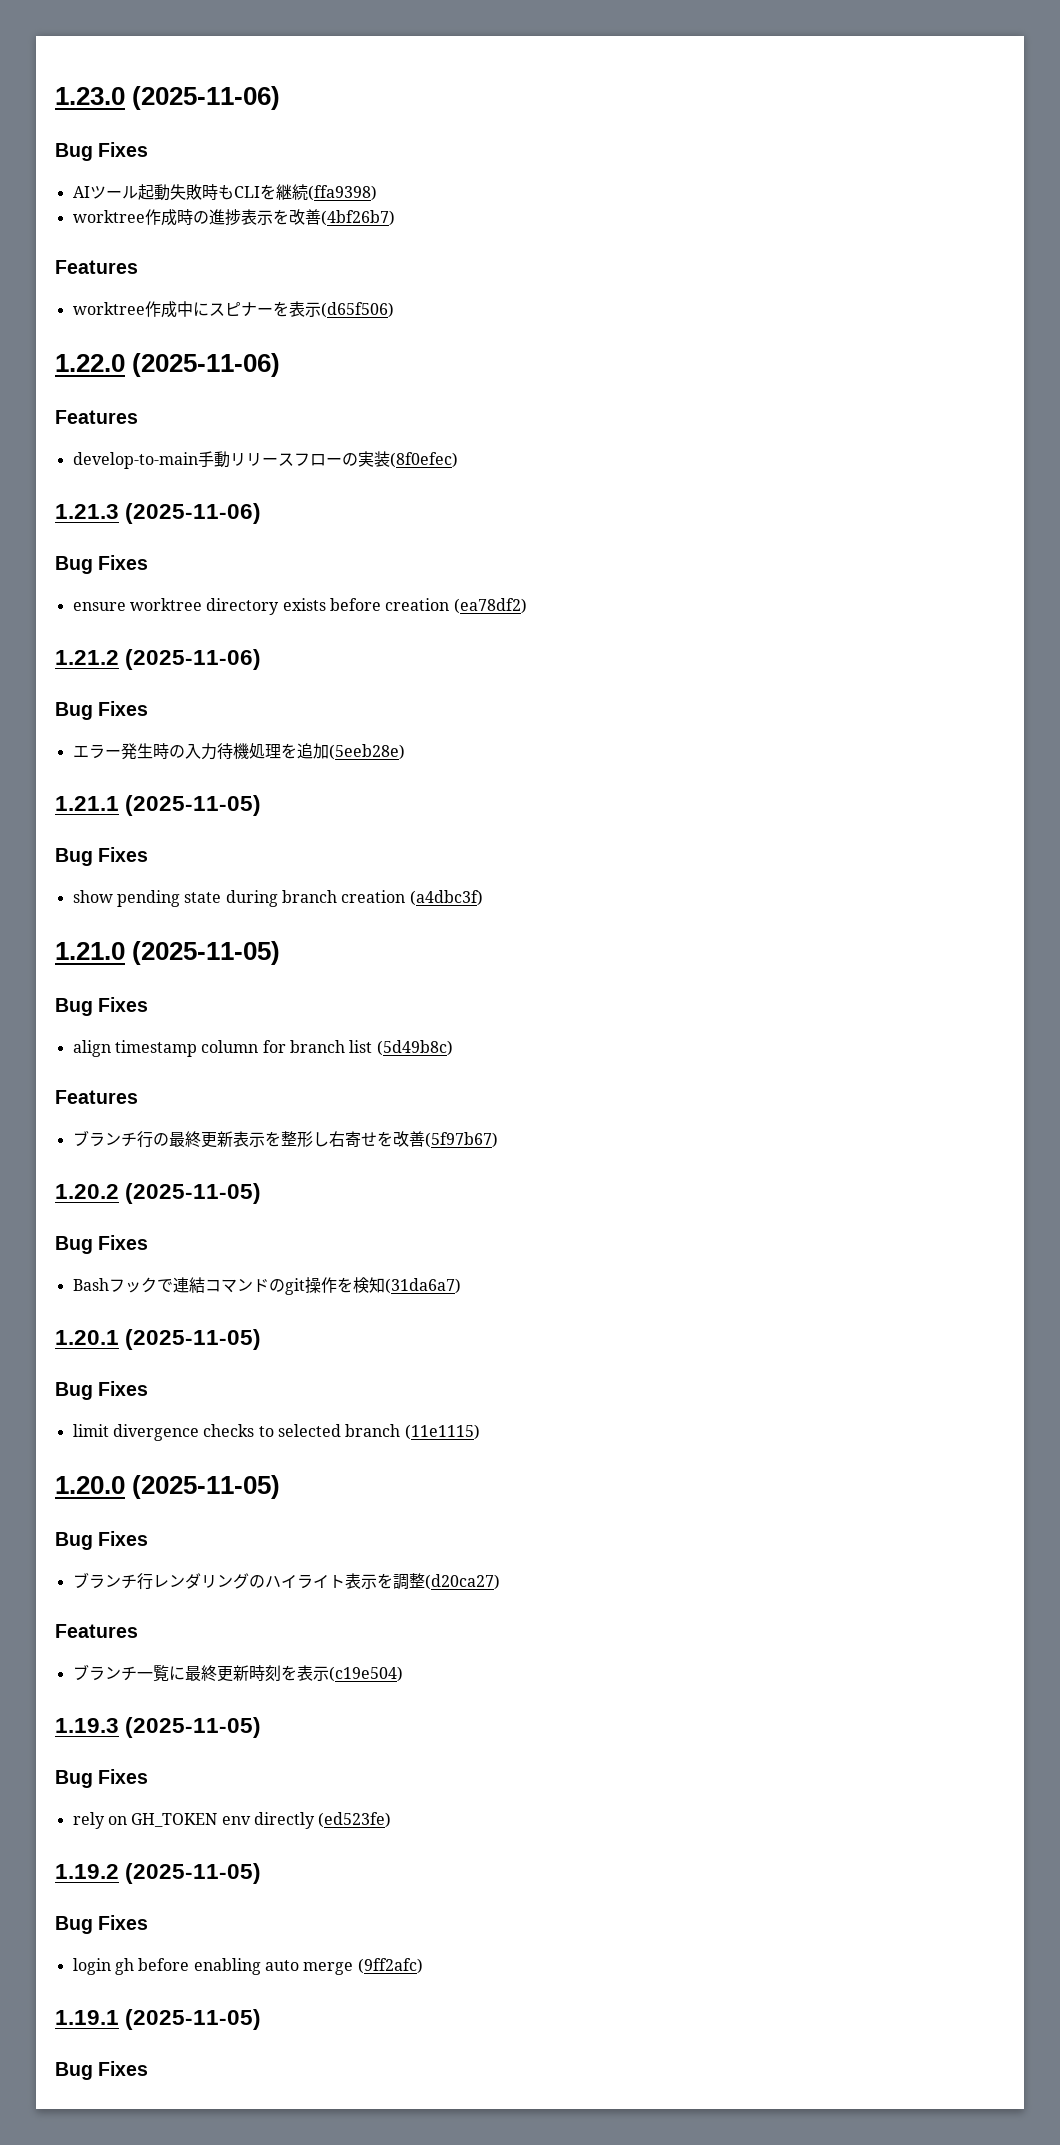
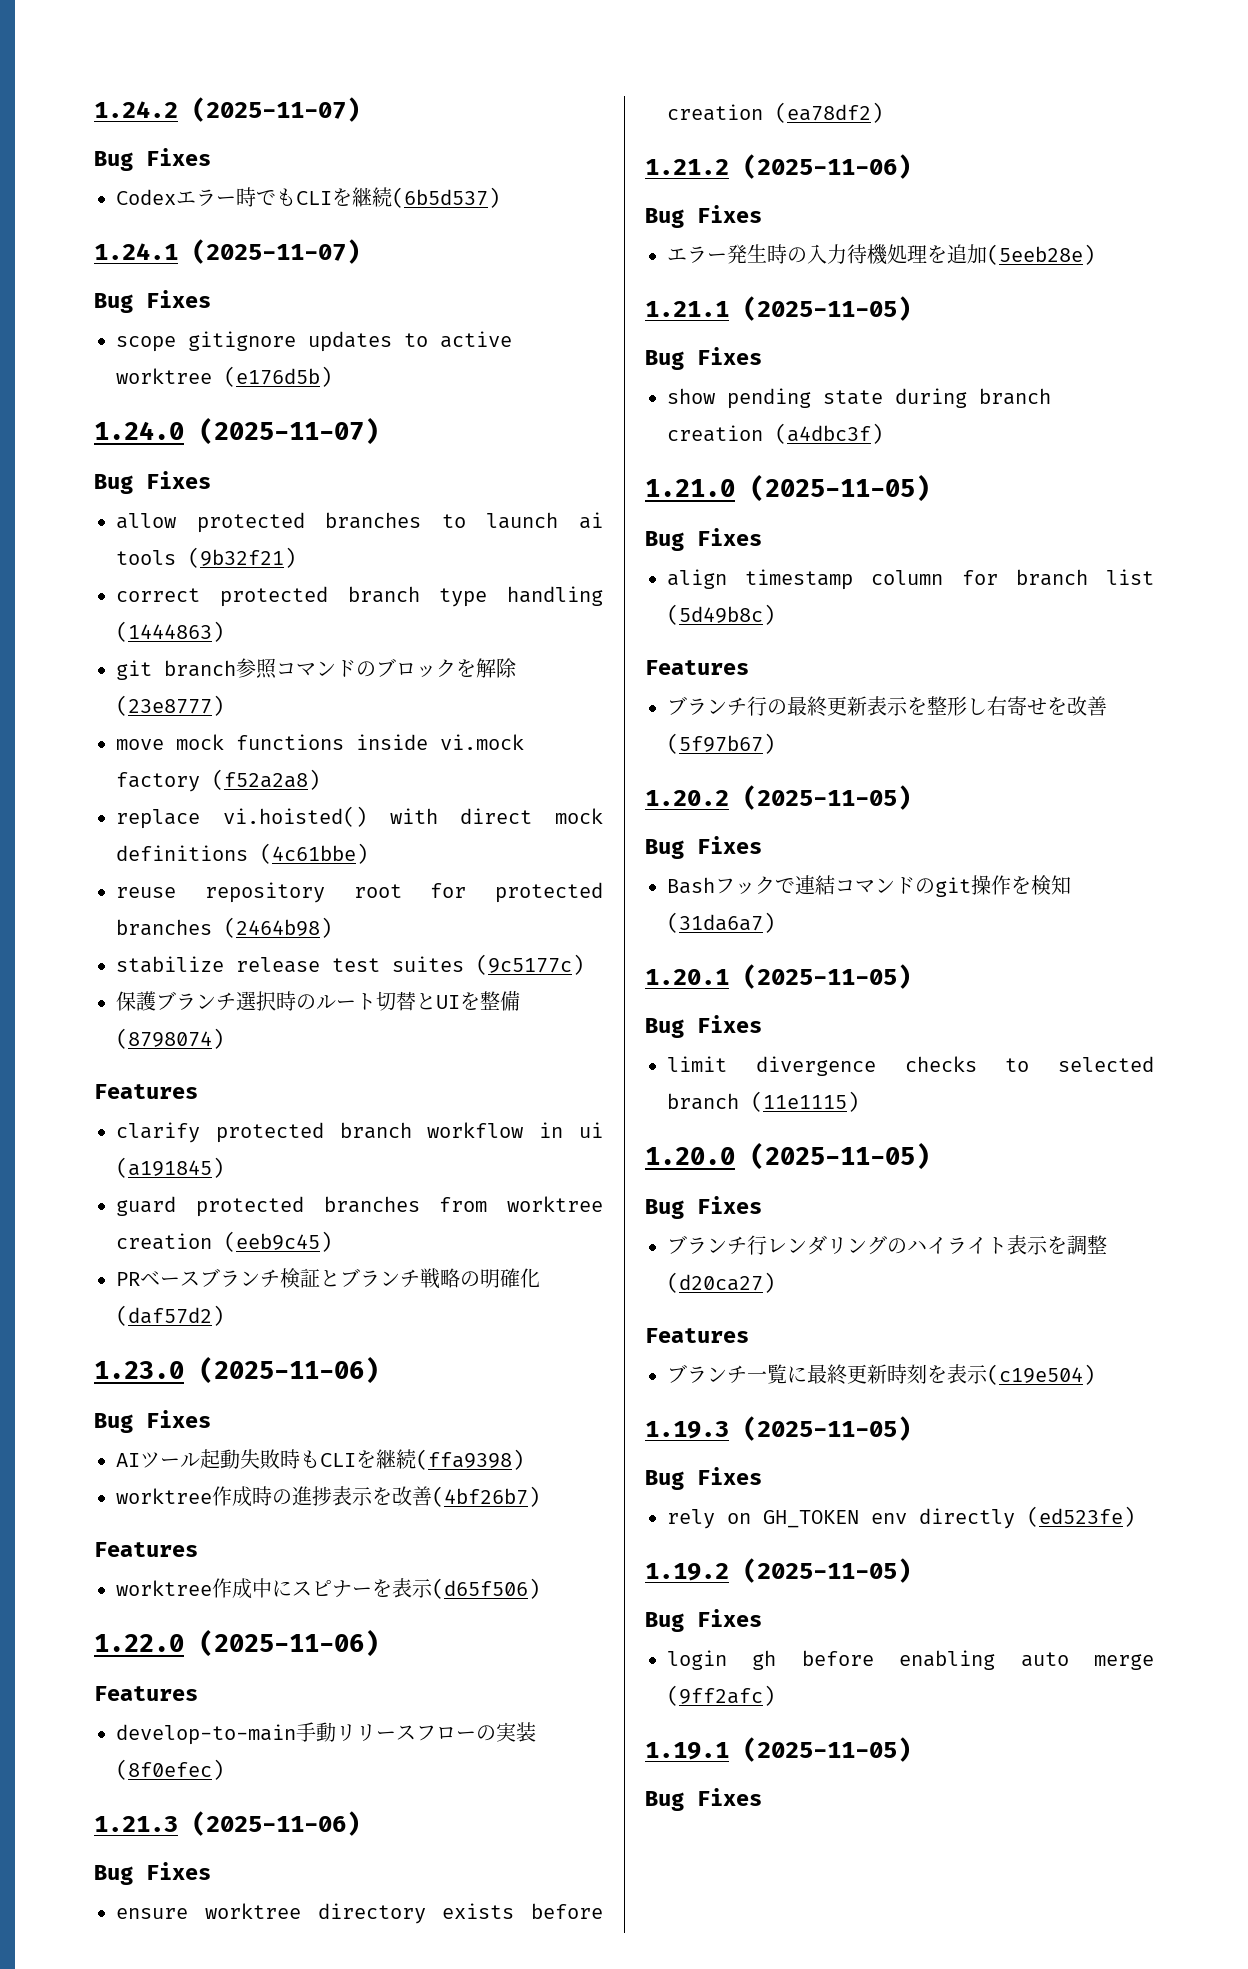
+ 1.24.2 (2025-11-07)
+ Bug Fixes
+ Codexエラー時でもCLIを継続(6b5d537)
+ 1.24.1 (2025-11-07)
+ Bug Fixes
+ scope gitignore updates to active worktree (e176d5b)
+ 1.24.0 (2025-11-07)
+ Bug Fixes
+ allow protected branches to launch ai tools (9b32f21)
+ correct protected branch type handling (1444863)
+ git branch参照コマンドのブロックを解除(23e8777)
+ move mock functions inside vi.mock factory (f52a2a8)
+ replace vi.hoisted() with direct mock definitions (4c61bbe)
+ reuse repository root for protected branches (2464b98)
+ stabilize release test suites (9c5177c)
+ 保護ブランチ選択時のルート切替とUIを整備(8798074)
+ Features
+ clarify protected branch workflow in ui (a191845)
+ guard protected branches from worktree creation (eeb9c45)
+ PRベースブランチ検証とブランチ戦略の明確化(daf57d2)

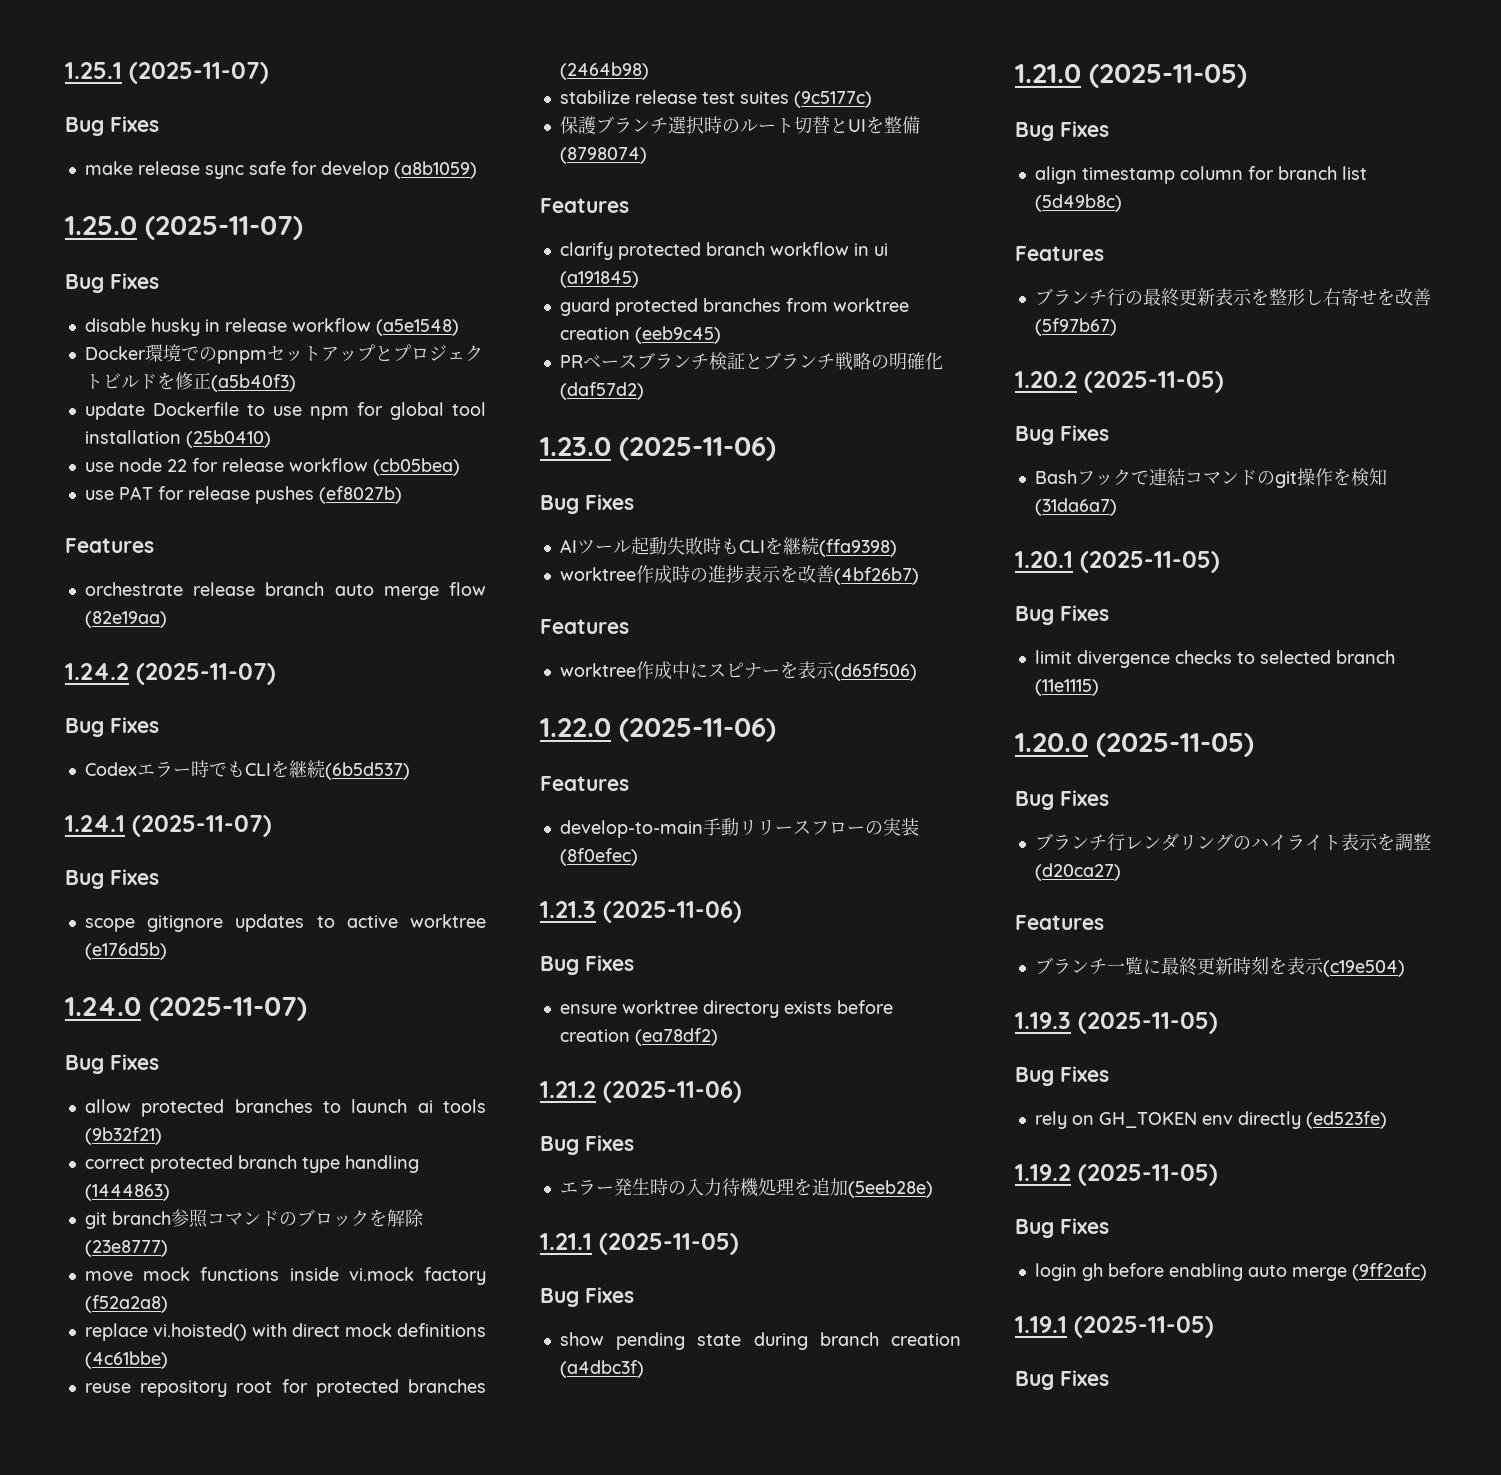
+ 1.25.1 (2025-11-07)
+ Bug Fixes
+ make release sync safe for develop (a8b1059)
+ 1.25.0 (2025-11-07)
+ Bug Fixes
+ disable husky in release workflow (a5e1548)
+ Docker環境でのpnpmセットアップとプロジェクトビルドを修正(a5b40f3)
+ update Dockerfile to use npm for global tool installation (25b0410)
+ use node 22 for release workflow (cb05bea)
+ use PAT for release pushes (ef8027b)
+ Features
+ orchestrate release branch auto merge flow (82e19aa)

